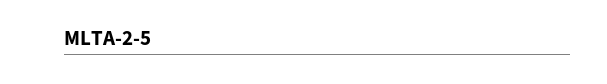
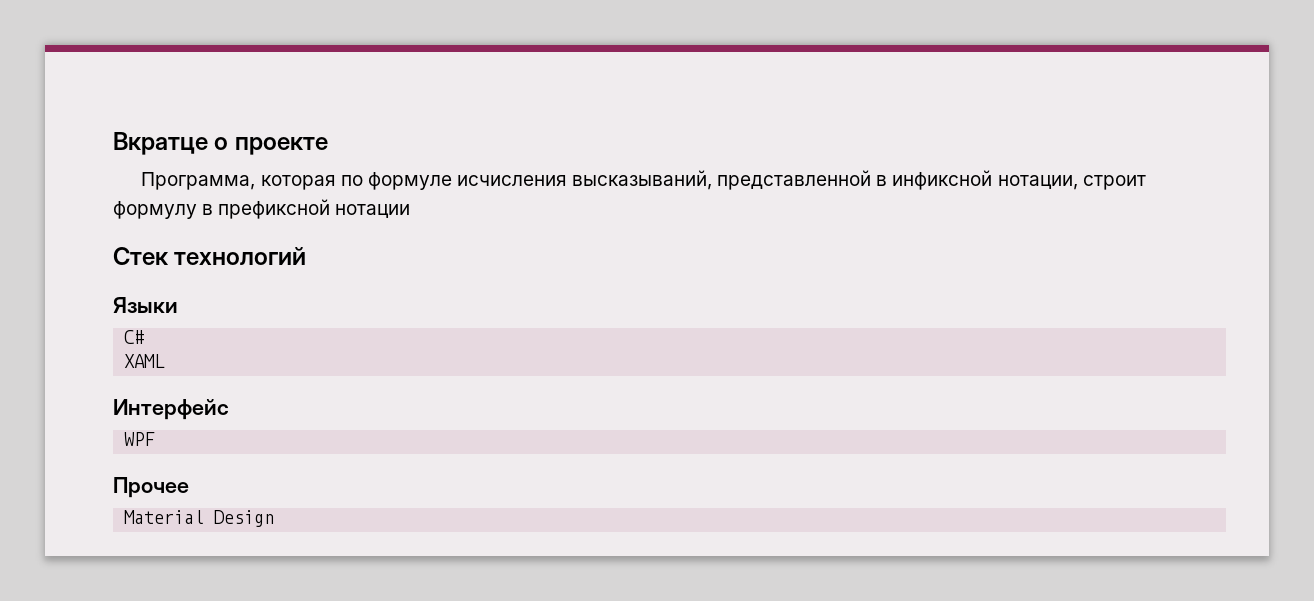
- MLTA-2-5
+ Вкратце о проекте
+ Программа, которая по формуле исчисления высказываний, представленной в инфиксной нотации, строит формулу в префиксной нотации
+ Стек технологий
+ Языки
+ C#
+ XAML
+ Интерфейс
+ WPF
+ Прочее
+ Material Design

